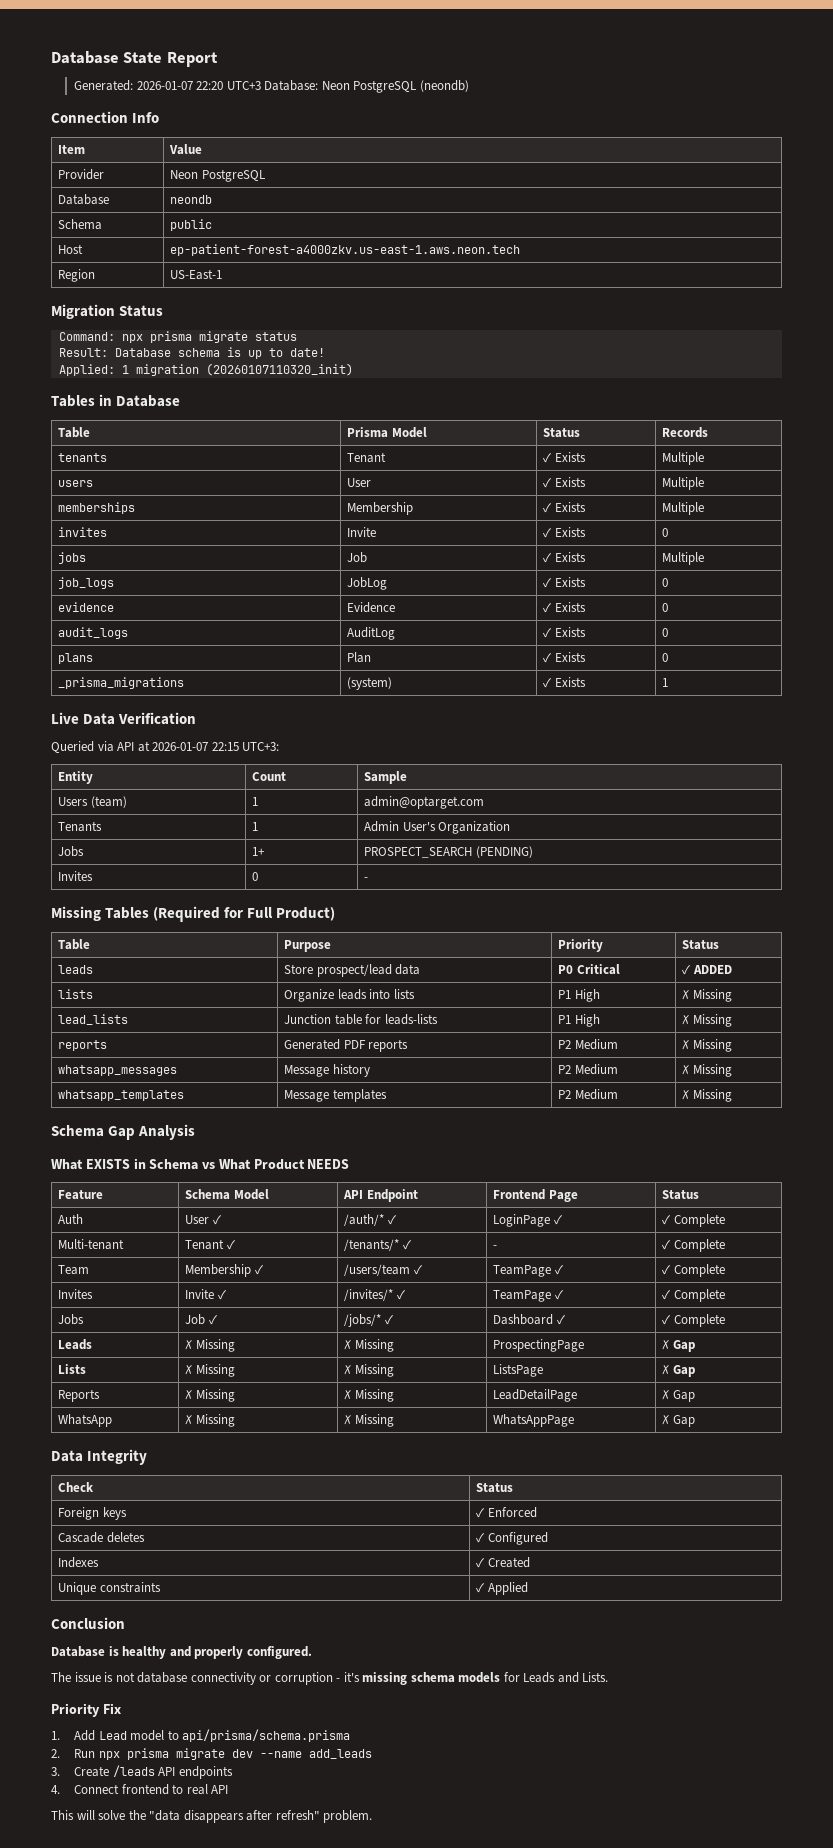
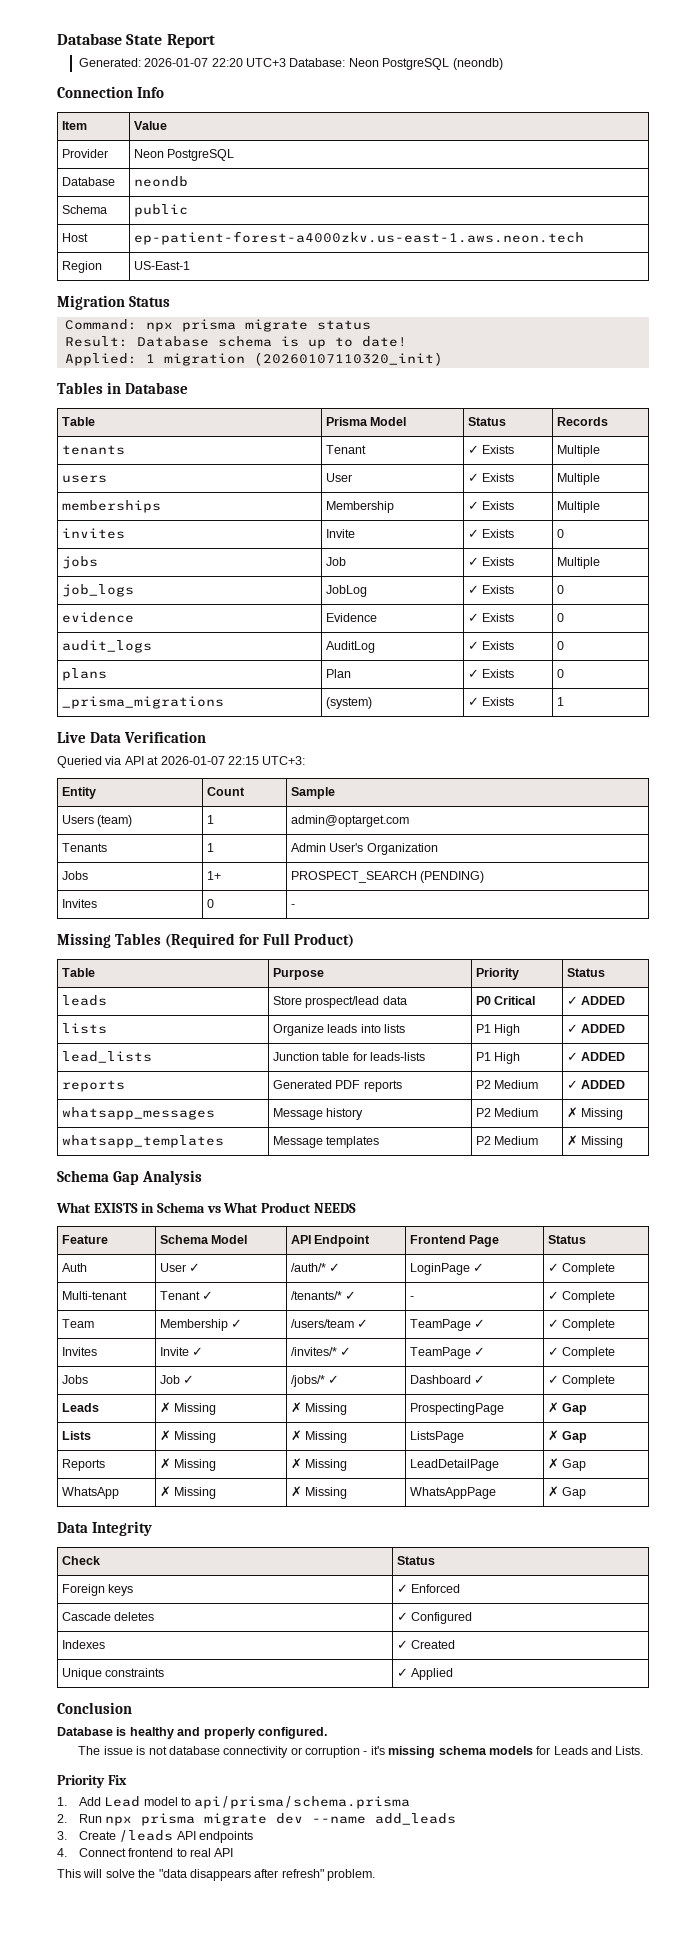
- lists | Organize leads into lists | P1 High | ✗ Missing
+ lists | Organize leads into lists | P1 High | ✓ ADDED
- lead_lists | Junction table for leads-lists | P1 High | ✗ Missing
+ lead_lists | Junction table for leads-lists | P1 High | ✓ ADDED
- reports | Generated PDF reports | P2 Medium | ✗ Missing
+ reports | Generated PDF reports | P2 Medium | ✓ ADDED

